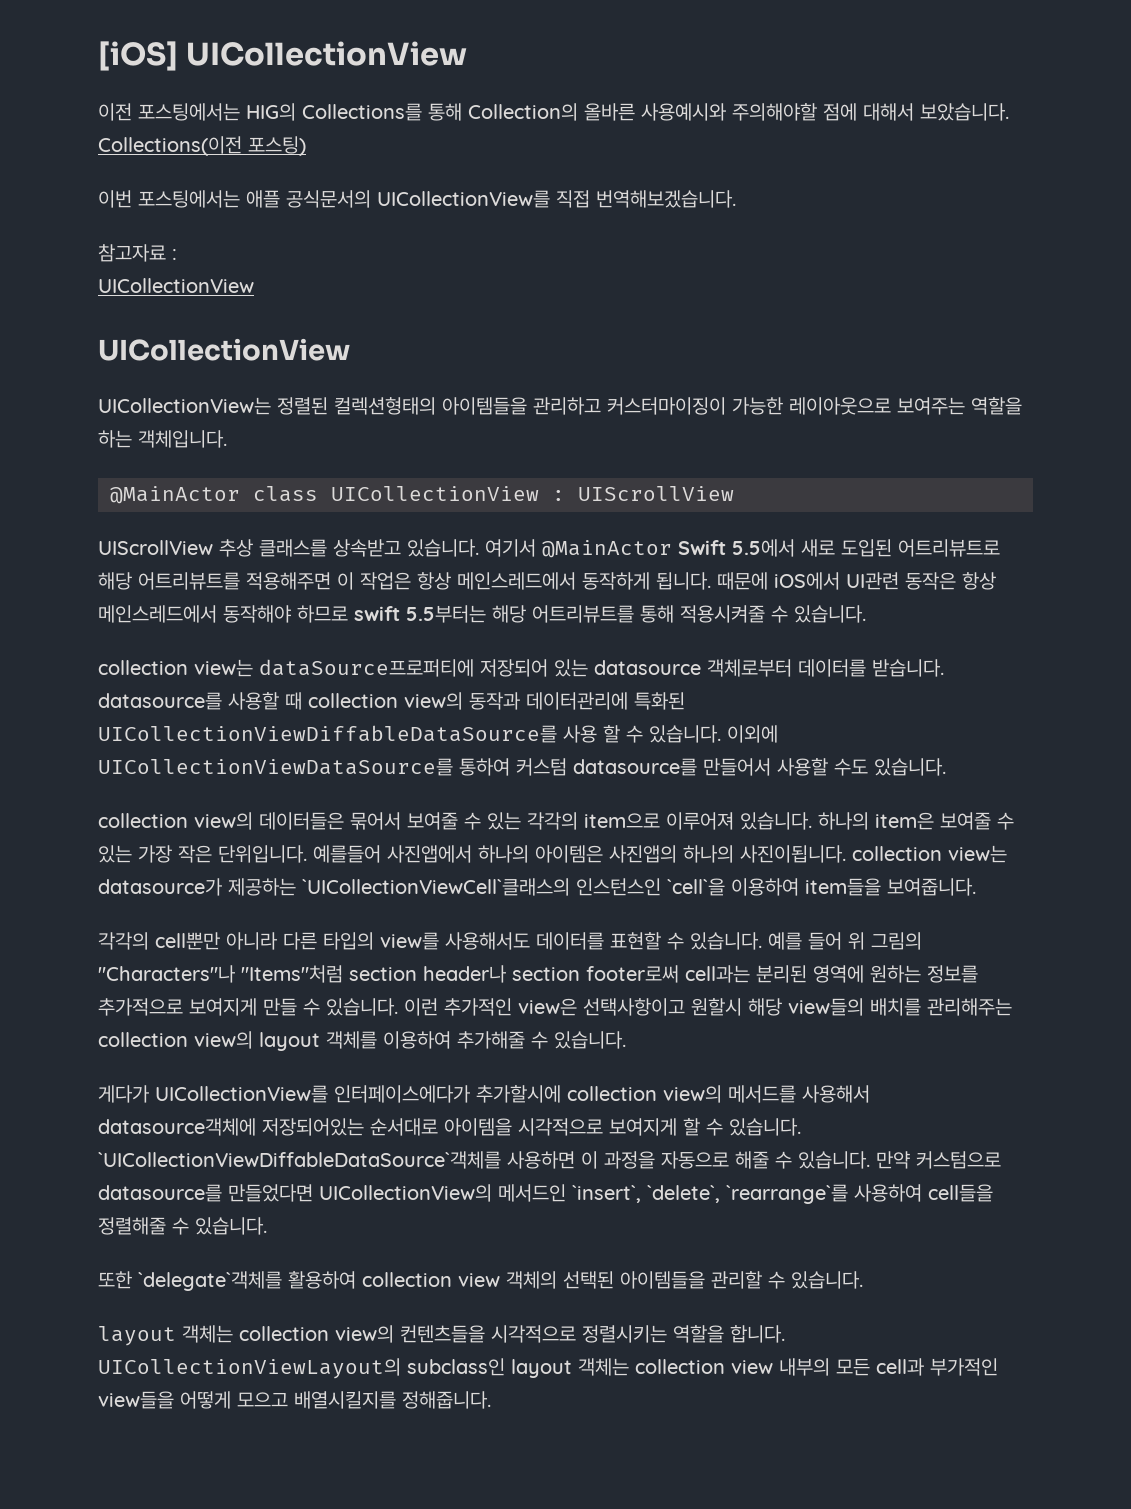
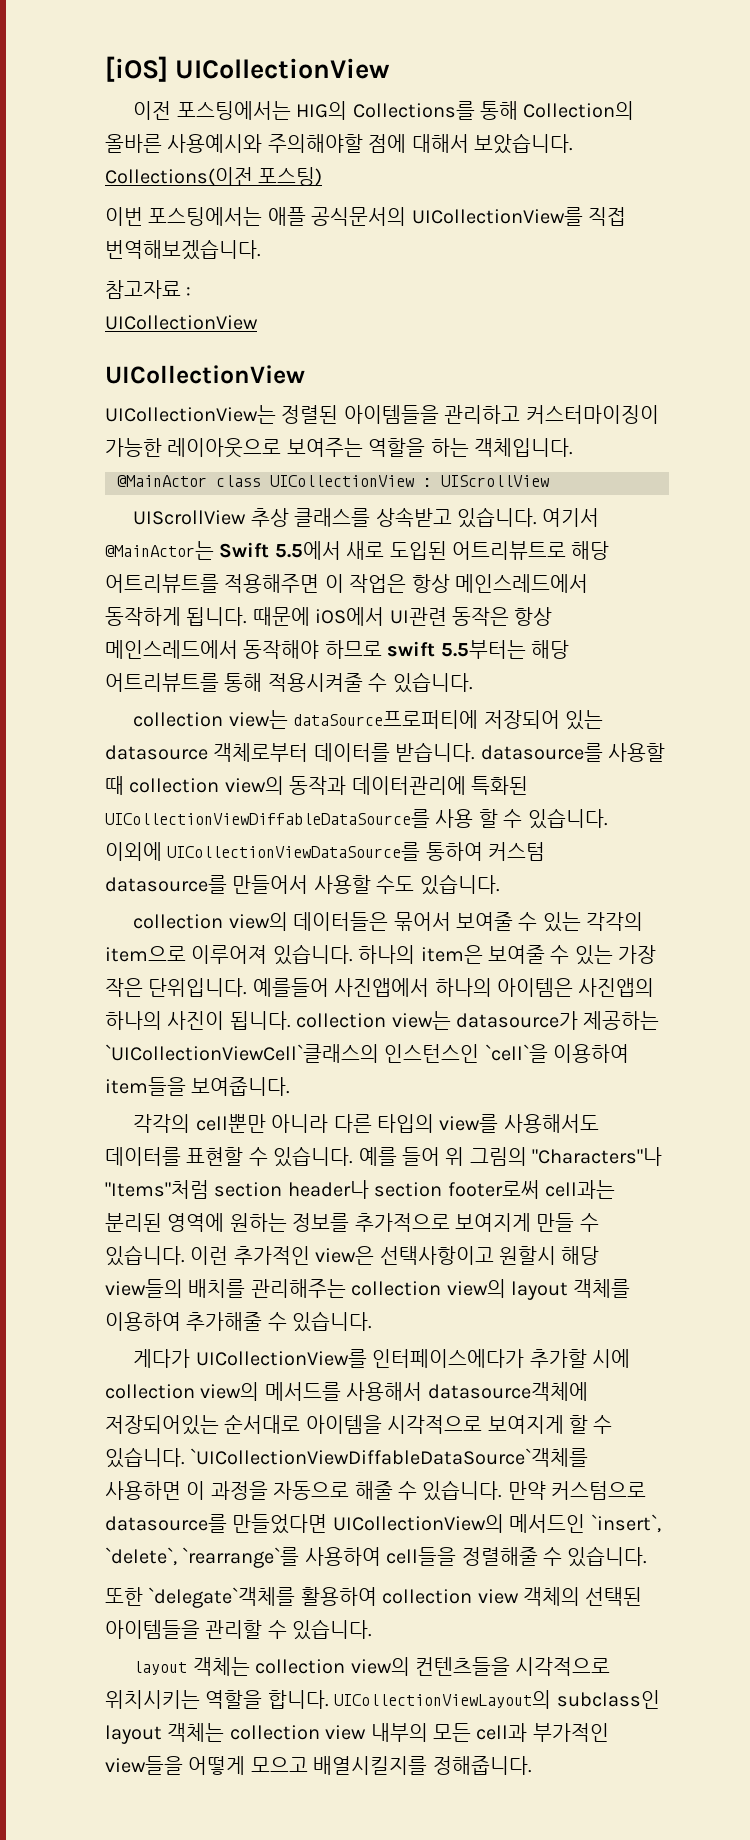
- UICollectionView는 정렬된 컬렉션형태의 아이템들을 관리하고 커스터마이징이 가능한 레이아웃으로 보여주는 역할을 하는 객체입니다.
+ UICollectionView는 정렬된 아이템들을 관리하고 커스터마이징이 가능한 레이아웃으로 보여주는 역할을 하는 객체입니다.
- 여기서 @MainActor Swift 5.5에서 새로 도입된 어트리뷰트로 해당 어트리뷰트를 적용해주면 이 작업은 항상 메인스레드에서 동작하게 됩니다.
+ 여기서 @MainActor는 Swift 5.5에서 새로 도입된 어트리뷰트로 해당 어트리뷰트를 적용해주면 이 작업은 항상 메인스레드에서 동작하게 됩니다.
- 예를들어 사진앱에서 하나의 아이템은 사진앱의 하나의 사진이됩니다. collection view는 datasource가 제공하는 `UICollectionViewCell`클래스의 인스턴스인 `cell`을 이용하여 item들을 보여줍니다.
+ 예를들어 사진앱에서 하나의 아이템은 사진앱의 하나의 사진이 됩니다. collection view는 datasource가 제공하는 `UICollectionViewCell`클래스의 인스턴스인 `cell`을 이용하여 item들을 보여줍니다.
- 게다가 UICollectionView를 인터페이스에다가 추가할시에 collection view의 메서드를 사용해서 datasource객체에 저장되어있는 순서대로 아이템을 시각적으로 보여지게 할 수 있습니다.
+ 게다가 UICollectionView를 인터페이스에다가 추가할 시에 collection view의 메서드를 사용해서 datasource객체에 저장되어있는 순서대로 아이템을 시각적으로 보여지게 할 수 있습니다.
- layout 객체는 collection view의 컨텐츠들을 시각적으로 정렬시키는 역할을 합니다.
+ layout 객체는 collection view의 컨텐츠들을 시각적으로 위치시키는 역할을 합니다.

